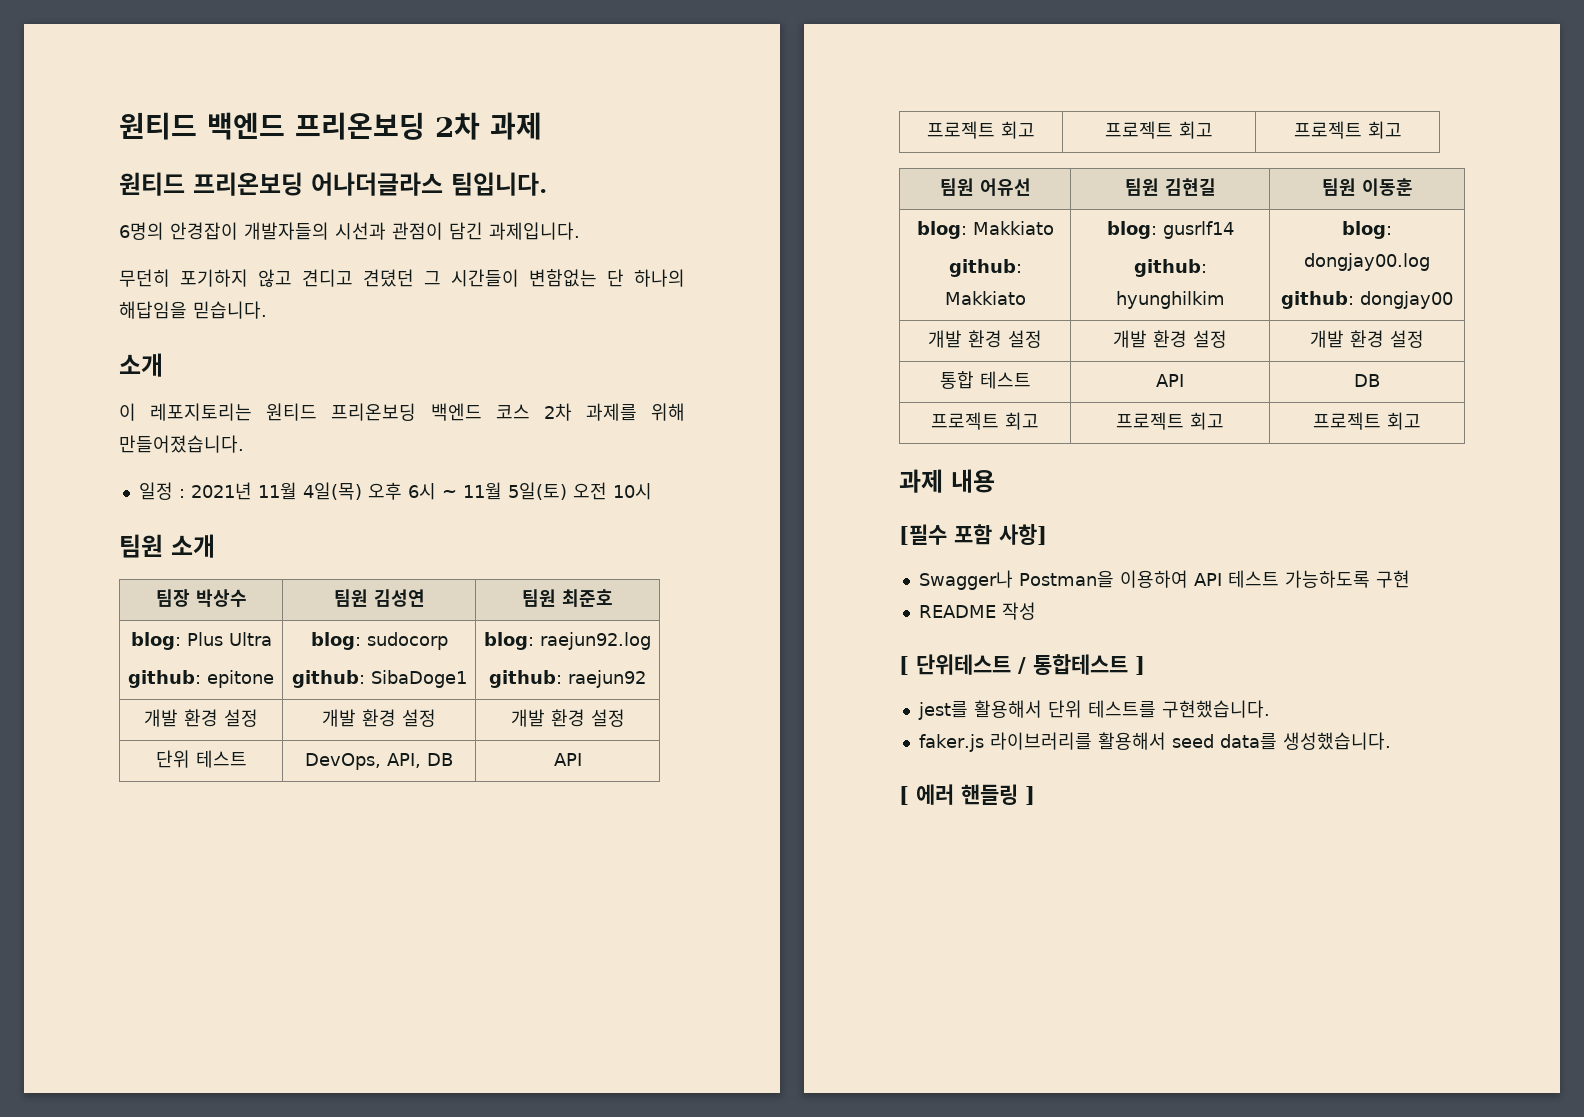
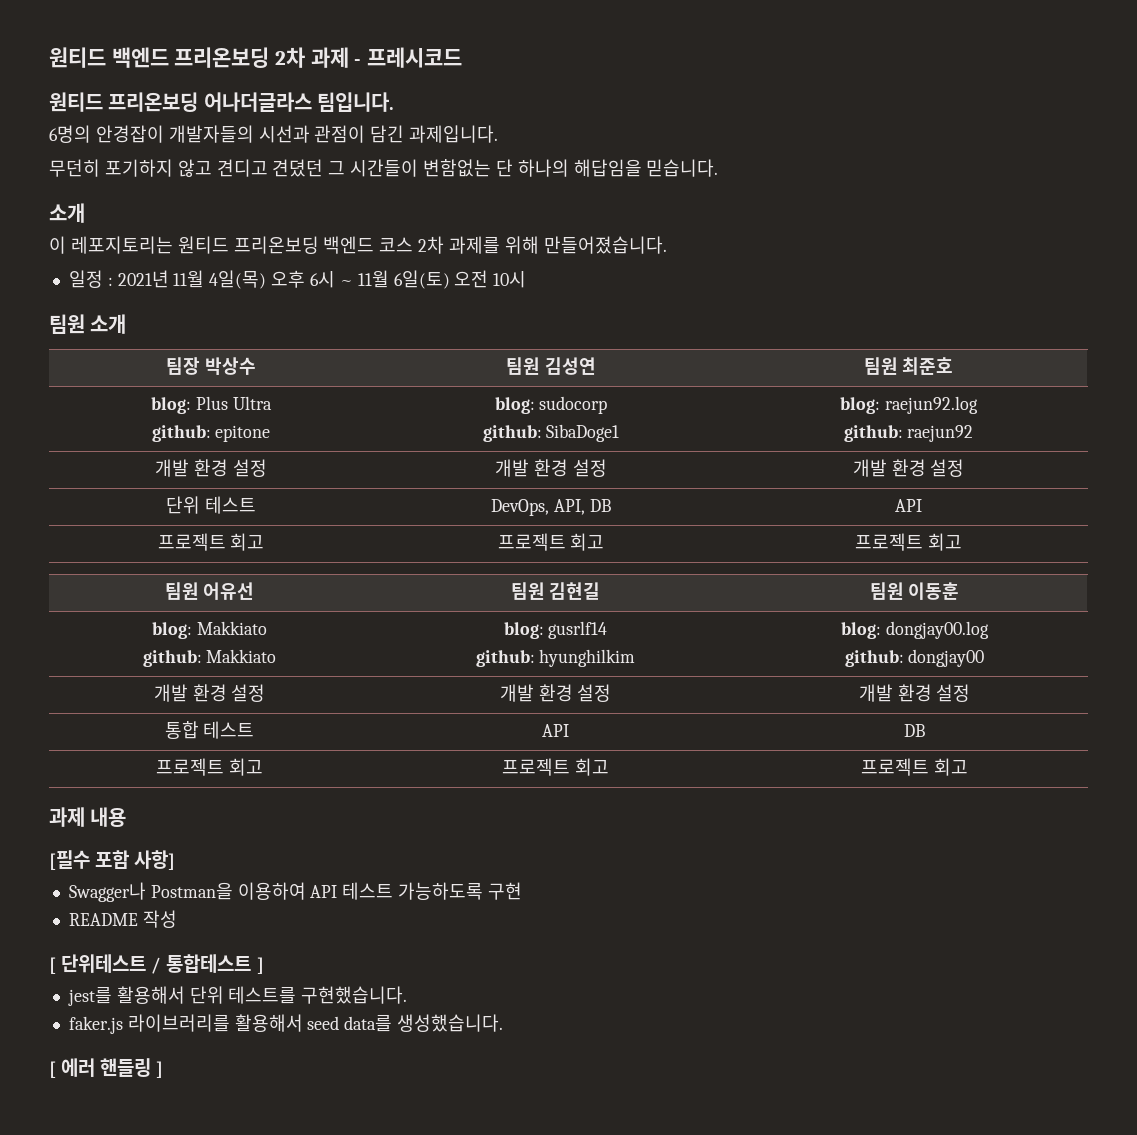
- 원티드 백엔드 프리온보딩 2차 과제
+ 원티드 백엔드 프리온보딩 2차 과제 - 프레시코드
- 일정 : 2021년 11월 4일(목) 오후 6시 ~ 11월 5일(토) 오전 10시
+ 일정 : 2021년 11월 4일(목) 오후 6시 ~ 11월 6일(토) 오전 10시

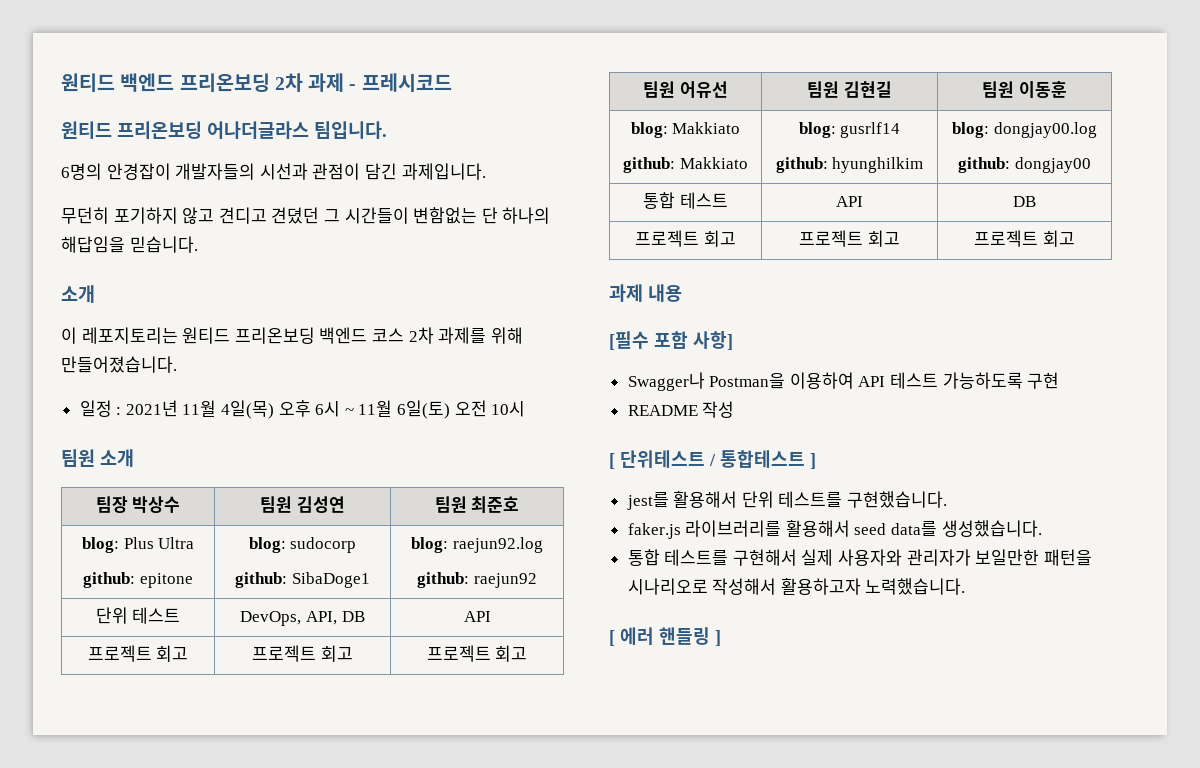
  blog: Plus Ultra
  github: epitone | blog: sudocorp
  github: SibaDoge1 | blog: raejun92.log
  github: raejun92
- 개발 환경 설정 | 개발 환경 설정 | 개발 환경 설정
  blog: Makkiato
  github: Makkiato | blog: gusrlf14
  github: hyunghilkim | blog: dongjay00.log
  github: dongjay00
- 개발 환경 설정 | 개발 환경 설정 | 개발 환경 설정
+ 통합 테스트를 구현해서 실제 사용자와 관리자가 보일만한 패턴을 시나리오로 작성해서 활용하고자 노력했습니다.

